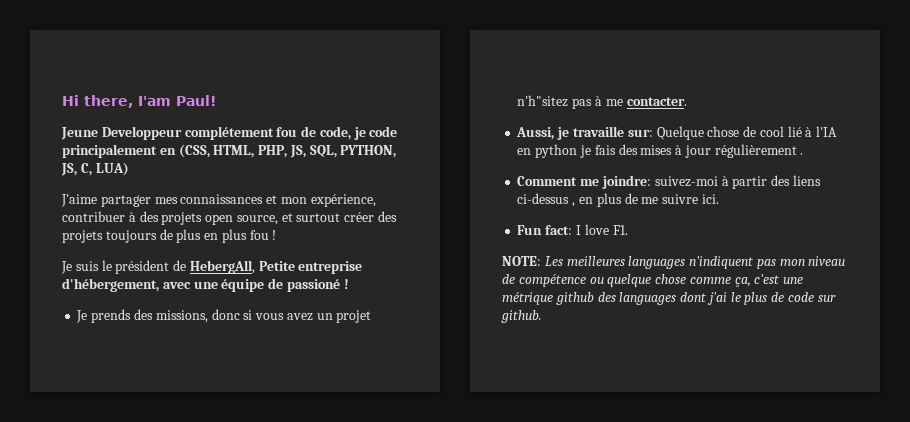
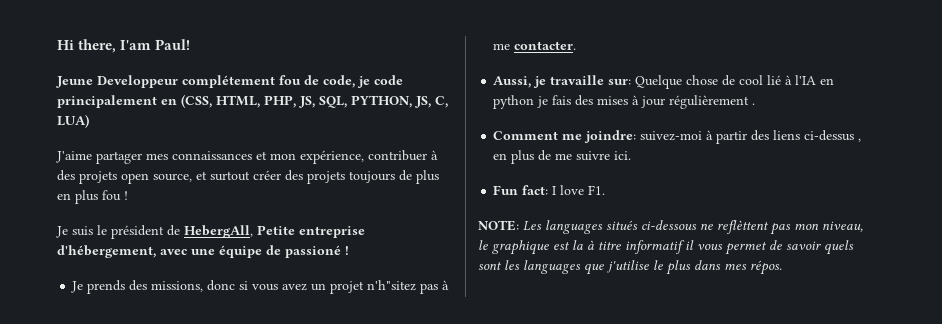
- NOTE: Les meilleures languages n'indiquent pas mon niveau de compétence ou quelque chose comme ça, c'est une métrique github des languages dont j'ai le plus de code sur github.
+ NOTE: Les languages situés ci-dessous ne reflèttent pas mon niveau, le graphique est la à titre informatif il vous permet de savoir quels sont les languages que j'utilise le plus dans mes répos.

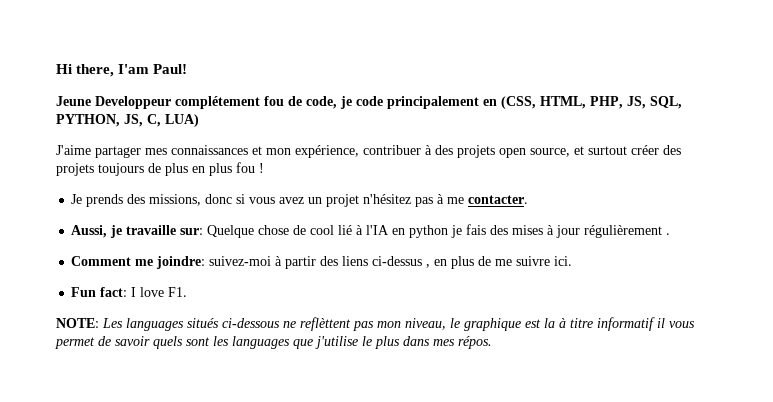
- Je suis le président de HebergAll, Petite entreprise d'hébergement, avec une équipe de passioné !
- Je prends des missions, donc si vous avez un projet n'h"sitez pas à me contacter.
+ Je prends des missions, donc si vous avez un projet n'hésitez pas à me contacter.

